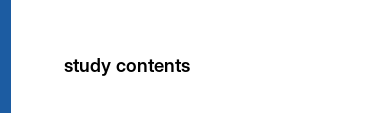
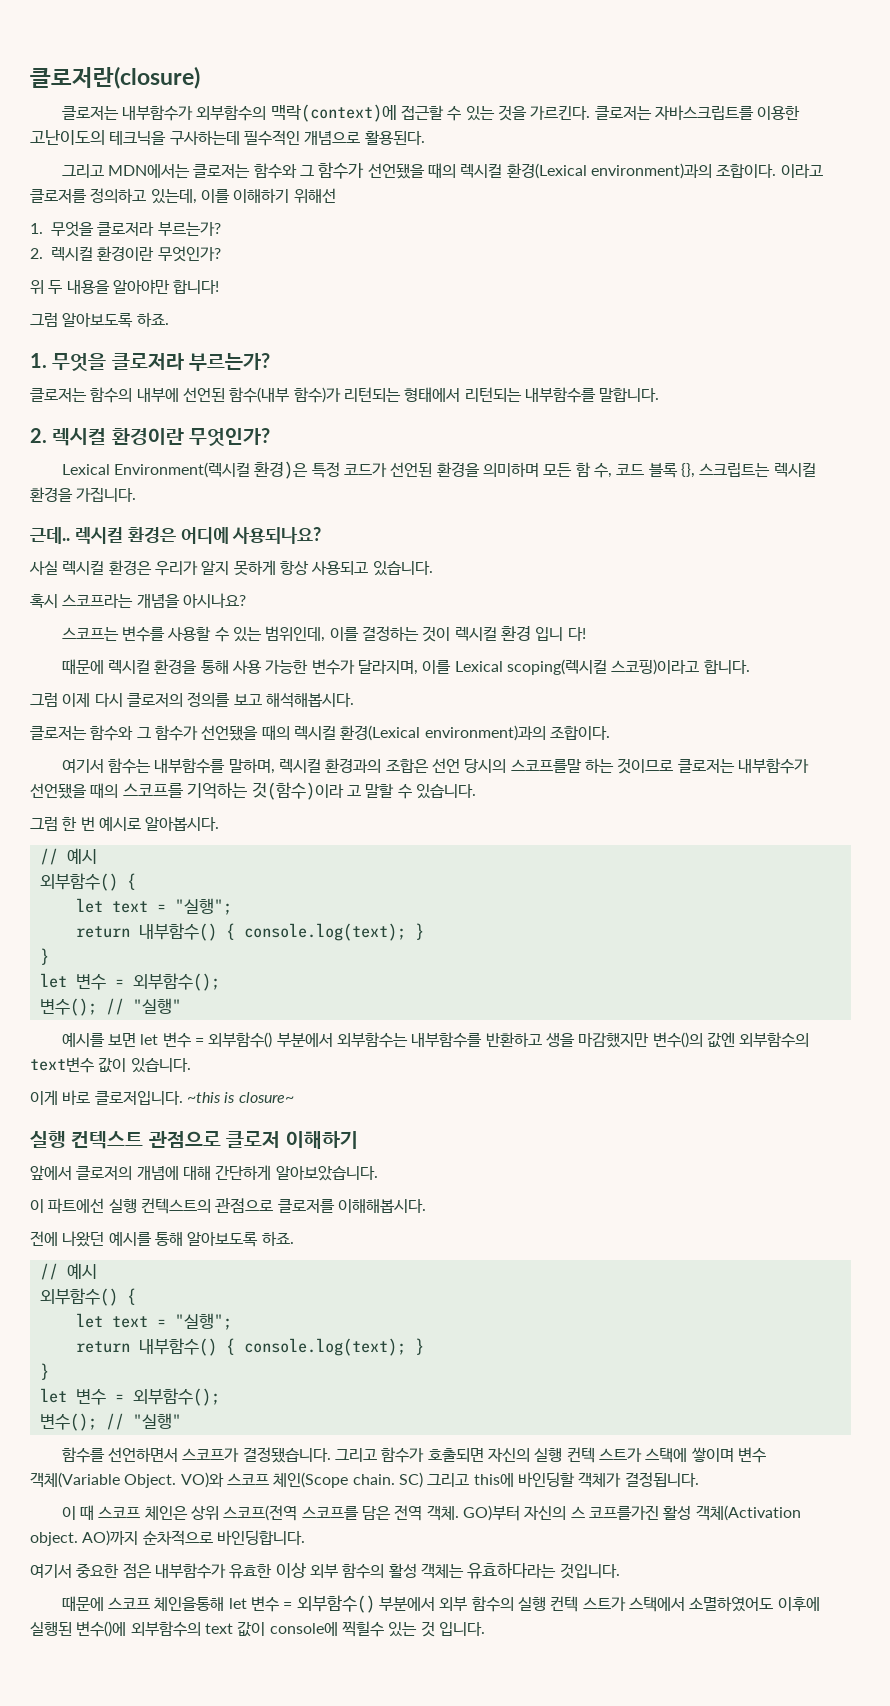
- study contents
+ 클로저란(closure)
+ 클로저는 내부함수가 외부함수의 맥락(context)에 접근할 수 있는 것을 가르킨다. 클로저는 자바스크립트를 이용한 고난이도의 테크닉을 구사하는데 필수적인 개념으로 활용된다.
+ 그리고 MDN에서는 클로저는 함수와 그 함수가 선언됐을 때의 렉시컬 환경(Lexical environment)과의 조합이다. 이라고 클로저를 정의하고 있는데, 이를 이해하기 위해선
+ 1. 무엇을 클로저라 부르는가?
+ 2. 렉시컬 환경이란 무엇인가?
+ 위 두 내용을 알아야만 합니다!
+ 그럼 알아보도록 하죠.
+ 1. 무엇을 클로저라 부르는가?
+ 클로저는 함수의 내부에 선언된 함수(내부 함수)가 리턴되는 형태에서 리턴되는 내부함수를 말합니다.
+ 2. 렉시컬 환경이란 무엇인가?
+ Lexical Environment(렉시컬 환경)은 특정 코드가 선언된 환경을 의미하며 모든 함 수, 코드 블록 {}, 스크립트는 렉시컬 환경을 가집니다.
+ 근데.. 렉시컬 환경은 어디에 사용되나요?
+ 사실 렉시컬 환경은 우리가 알지 못하게 항상 사용되고 있습니다.
+ 혹시 스코프라는 개념을 아시나요?
+ 스코프는 변수를 사용할 수 있는 범위인데, 이를 결정하는 것이 렉시컬 환경 입니 다!
+ 때문에 렉시컬 환경을 통해 사용 가능한 변수가 달라지며, 이를 Lexical scoping(렉시컬 스코핑)이라고 합니다.
+ 그럼 이제 다시 클로저의 정의를 보고 해석해봅시다.
+ 클로저는 함수와 그 함수가 선언됐을 때의 렉시컬 환경(Lexical environment)과의 조합이다.
+ 여기서 함수는 내부함수를 말하며, 렉시컬 환경과의 조합은 선언 당시의 스코프를말 하는 것이므로 클로저는 내부함수가 선언됐을 때의 스코프를 기억하는 것(함수)이라 고 말할 수 있습니다.
+ 그럼 한 번 예시로 알아봅시다.
+ // 예시
+ 외부함수() {
+ let text = "실행";
+ return 내부함수() { console.log(text); }
+ }
+ let 변수 = 외부함수();
+ 변수(); // "실행"
+ 예시를 보면 let 변수 = 외부함수() 부분에서 외부함수는 내부함수를 반환하고 생을 마감했지만 변수()의 값엔 외부함수의 text변수 값이 있습니다.
+ 이게 바로 클로저입니다. ~this is closure~
+ 실행 컨텍스트 관점으로 클로저 이해하기
+ 앞에서 클로저의 개념에 대해 간단하게 알아보았습니다.
+ 이 파트에선 실행 컨텍스트의 관점으로 클로저를 이해해봅시다.
+ 전에 나왔던 예시를 통해 알아보도록 하죠.
+ // 예시
+ 외부함수() {
+ let text = "실행";
+ return 내부함수() { console.log(text); }
+ }
+ let 변수 = 외부함수();
+ 변수(); // "실행"
+ 함수를 선언하면서 스코프가 결정됐습니다. 그리고 함수가 호출되면 자신의 실행 컨텍 스트가 스택에 쌓이며 변수 객체(Variable Object. VO)와 스코프 체인(Scope chain. SC) 그리고 this에 바인딩할 객체가 결정됩니다.
+ 이 때 스코프 체인은 상위 스코프(전역 스코프를 담은 전역 객체. GO)부터 자신의 스 코프를가진 활성 객체(Activation object. AO)까지 순차적으로 바인딩합니다.
+ 여기서 중요한 점은 내부함수가 유효한 이상 외부 함수의 활성 객체는 유효하다라는 것입니다.
+ 때문에 스코프 체인을통해 let 변수 = 외부함수() 부분에서 외부 함수의 실행 컨텍 스트가 스택에서 소멸하였어도 이후에 실행된 변수()에 외부함수의 text 값이 console에 찍힐수 있는 것 입니다.

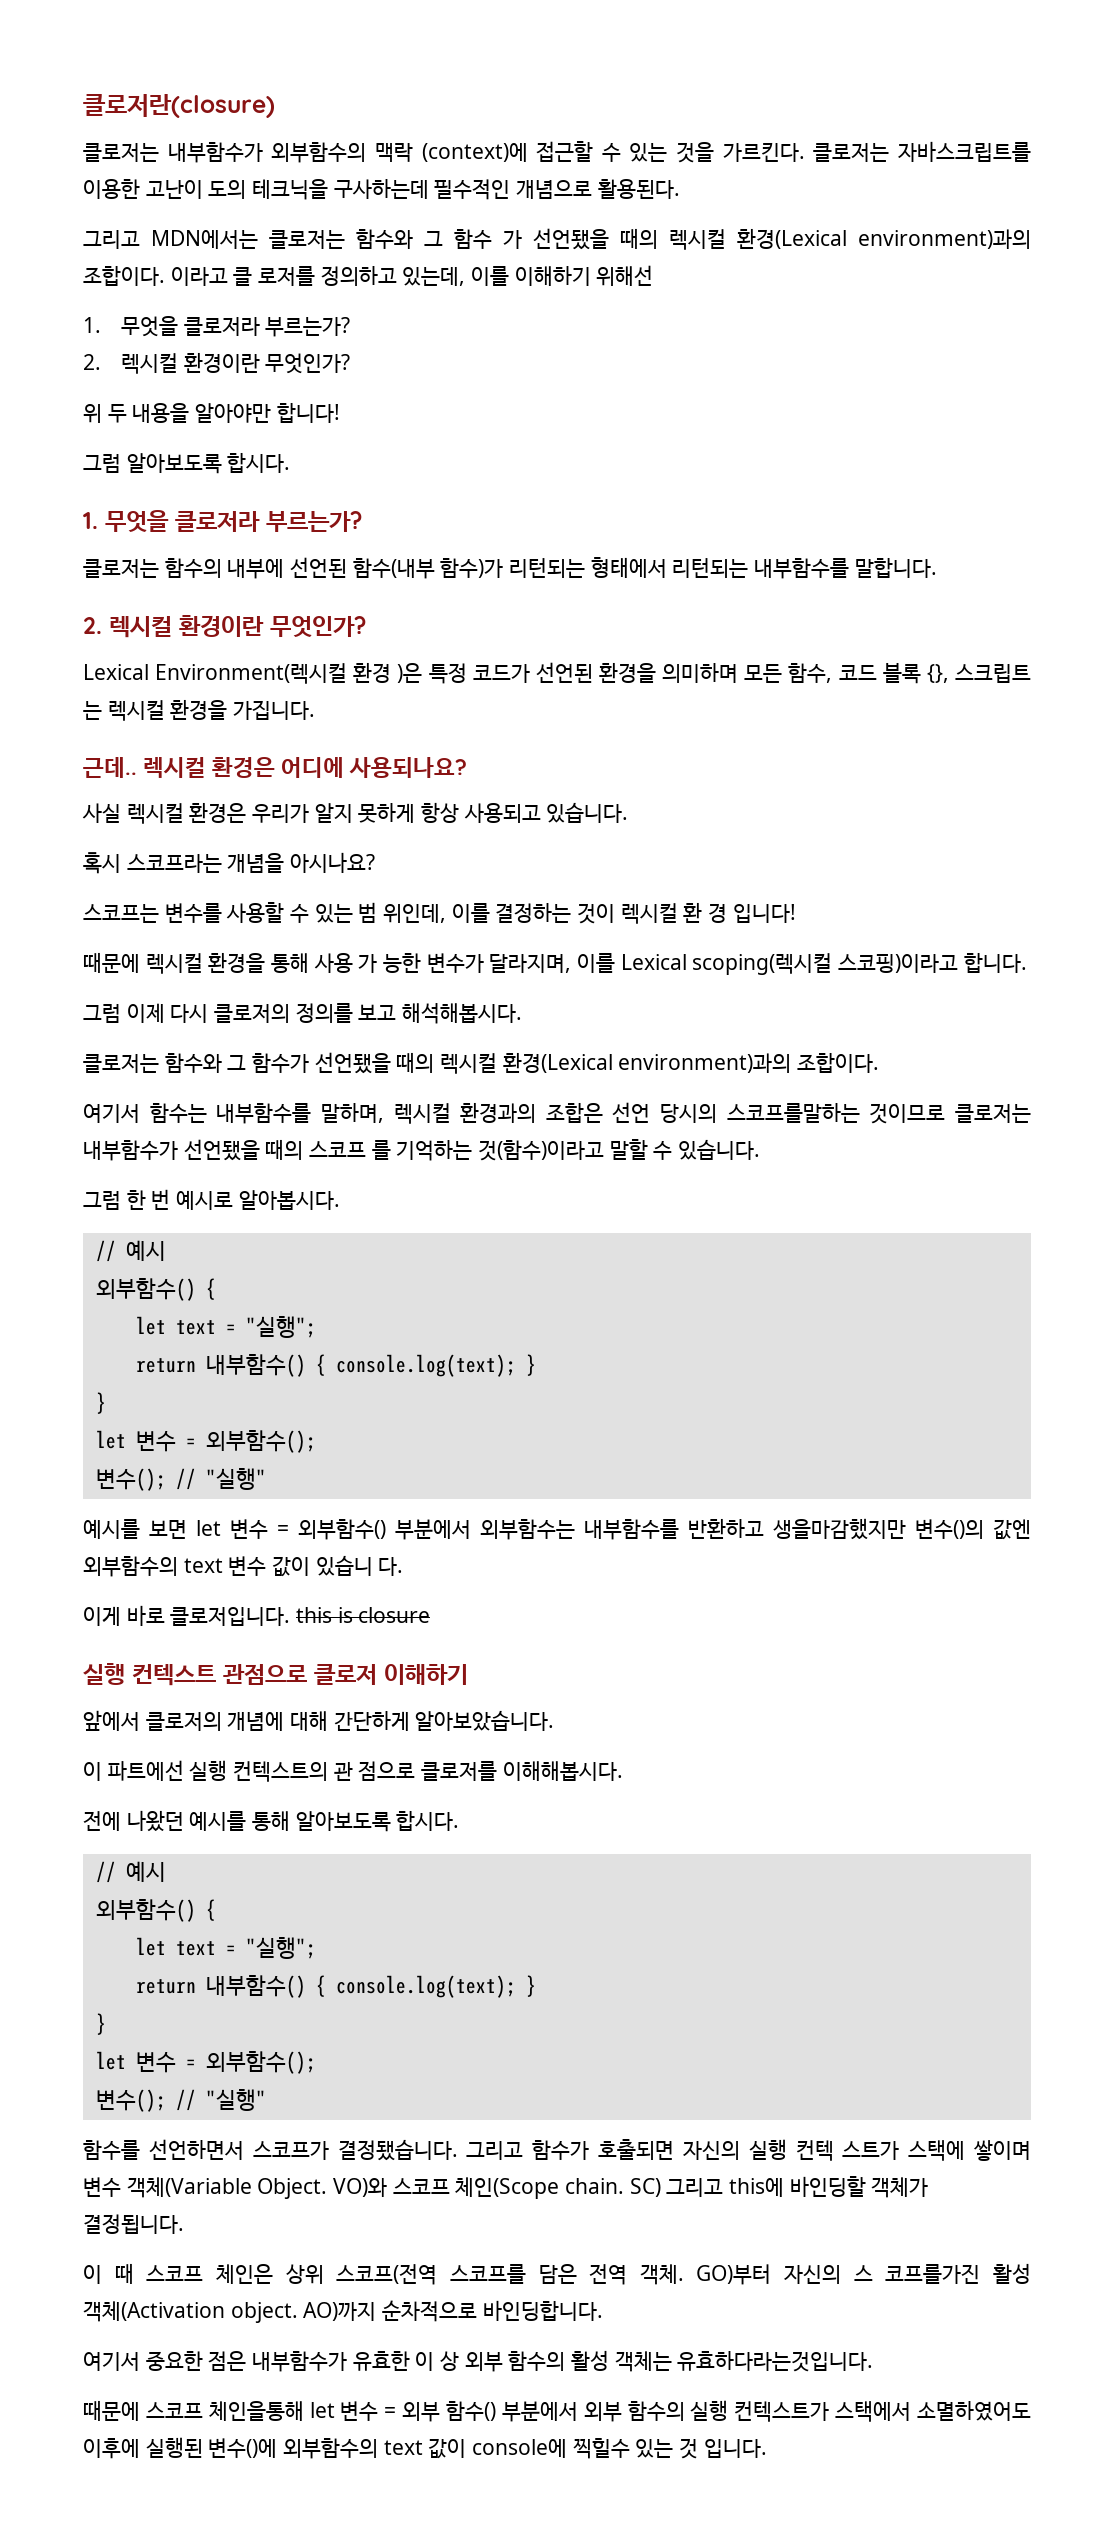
- 클로저는 내부함수가 외부함수의 맥락(context)에 접근할 수 있는 것을 가르킨다.
+ 클로저는 내부함수가 외부함수의 맥락 (context)에 접근할 수 있는 것을 가르킨다.
- 클로저는 자바스크립트를 이용한 고난이도의 테크닉을 구사하는데 필수적인 개념으로 활용된다.
+ 클로저는 자바스크립트를 이용한 고난이 도의 테크닉을 구사하는데 필수적인 개념으로 활용된다.
- 그리고 MDN에서는 클로저는 함수와 그 함수가 선언됐을 때의 렉시컬 환경(Lexical environment)과의 조합이다.
+ 그리고 MDN에서는 클로저는 함수와 그 함수 가 선언됐을 때의 렉시컬 환경(Lexical environment)과의 조합이다.
- 이라고 클로저를 정의하고 있는데, 이를 이해하기 위해선
+ 이라고 클 로저를 정의하고 있는데, 이를 이해하기 위해선
- 그럼 알아보도록 하죠.
+ 그럼 알아보도록 합시다.
- Lexical Environment(렉시컬 환경)은 특정 코드가 선언된 환경을 의미하며 모든 함 수, 코드 블록 {}, 스크립트는 렉시컬 환경을 가집니다.
+ Lexical Environment(렉시컬 환경 )은 특정 코드가 선언된 환경을 의미하며 모든 함수, 코드 블록 {}, 스크립트 는 렉시컬 환경을 가집니다.
- 스코프는 변수를 사용할 수 있는 범위인데, 이를 결정하는 것이 렉시컬 환경 입니 다!
+ 스코프는 변수를 사용할 수 있는 범 위인데, 이를 결정하는 것이 렉시컬 환 경 입니다!
- 때문에 렉시컬 환경을 통해 사용 가능한 변수가 달라지며, 이를 Lexical scoping(렉시컬 스코핑)이라고 합니다.
+ 때문에 렉시컬 환경을 통해 사용 가 능한 변수가 달라지며, 이를 Lexical scoping(렉시컬 스코핑)이라고 합니다.
- 여기서 함수는 내부함수를 말하며, 렉시컬 환경과의 조합은 선언 당시의 스코프를말 하는 것이므로 클로저는 내부함수가 선언됐을 때의 스코프를 기억하는 것(함수)이라 고 말할 수 있습니다.
+ 여기서 함수는 내부함수를 말하며, 렉시컬 환경과의 조합은 선언 당시의 스코프를말하는 것이므로 클로저는 내부함수가 선언됐을 때의 스코프 를 기억하는 것(함수)이라고 말할 수 있습니다.
- 예시를 보면 let 변수 = 외부함수() 부분에서 외부함수는 내부함수를 반환하고 생을 마감했지만 변수()의 값엔 외부함수의 text변수 값이 있습니다.
+ 예시를 보면 let 변수 = 외부함수() 부분에서 외부함수는 내부함수를 반환하고 생을마감했지만 변수()의 값엔 외부함수의 text 변수 값이 있습니 다.
- 이게 바로 클로저입니다. ~this is closure~
+ 이게 바로 클로저입니다. this is closure
- 이 파트에선 실행 컨텍스트의 관점으로 클로저를 이해해봅시다.
+ 이 파트에선 실행 컨텍스트의 관 점으로 클로저를 이해해봅시다.
- 전에 나왔던 예시를 통해 알아보도록 하죠.
+ 전에 나왔던 예시를 통해 알아보도록 합시다.
- 여기서 중요한 점은 내부함수가 유효한 이상 외부 함수의 활성 객체는 유효하다라는 것입니다.
+ 여기서 중요한 점은 내부함수가 유효한 이 상 외부 함수의 활성 객체는 유효하다라는것입니다.
- 때문에 스코프 체인을통해 let 변수 = 외부함수() 부분에서 외부 함수의 실행 컨텍 스트가 스택에서 소멸하였어도 이후에 실행된 변수()에 외부함수의 text 값이 console에 찍힐수 있는 것 입니다.
+ 때문에 스코프 체인을통해 let 변수 = 외부 함수() 부분에서 외부 함수의 실행 컨텍스트가 스택에서 소멸하였어도 이후에 실행된 변수()에 외부함수의 text 값이 console에 찍힐수 있는 것 입니다.

